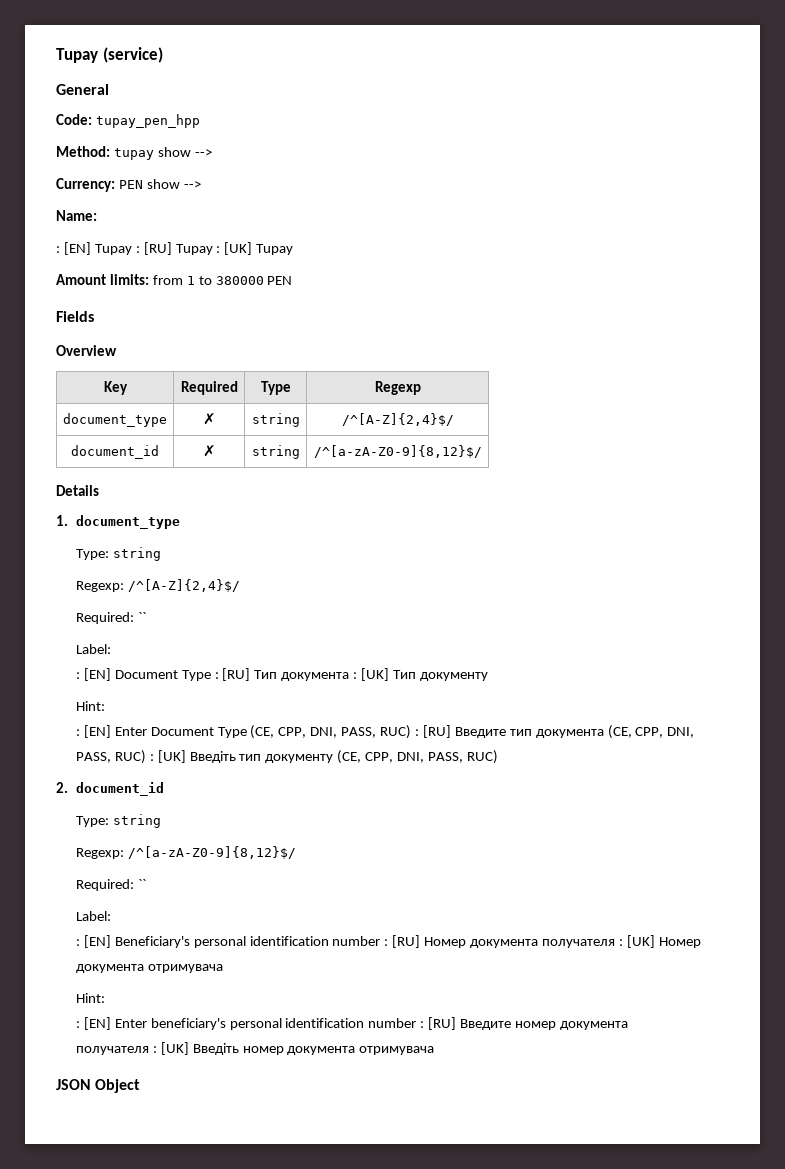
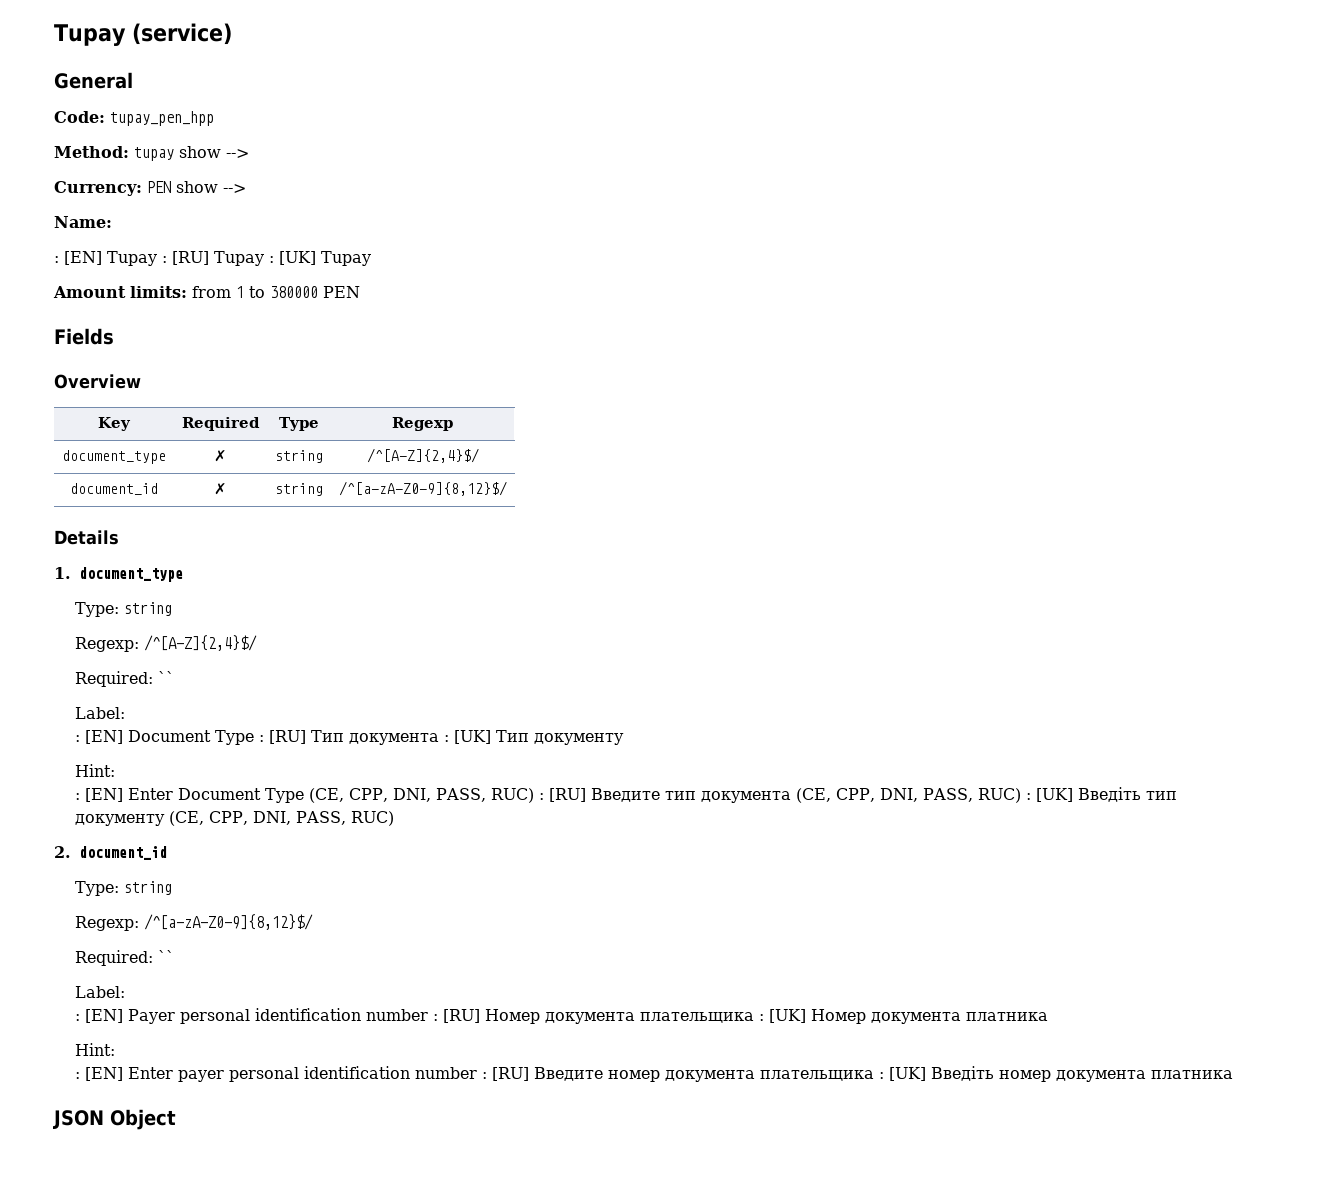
- : [EN] Beneficiary's personal identification number : [RU] Номер документа получателя : [UK] Номер документа отримувача
+ : [EN] Payer personal identification number : [RU] Номер документа плательщика : [UK] Номер документа платника
  Hint:
- : [EN] Enter beneficiary's personal identification number : [RU] Введите номер документа получателя : [UK] Введіть номер документа отримувача
+ : [EN] Enter payer personal identification number : [RU] Введите номер документа плательщика : [UK] Введіть номер документа платника

